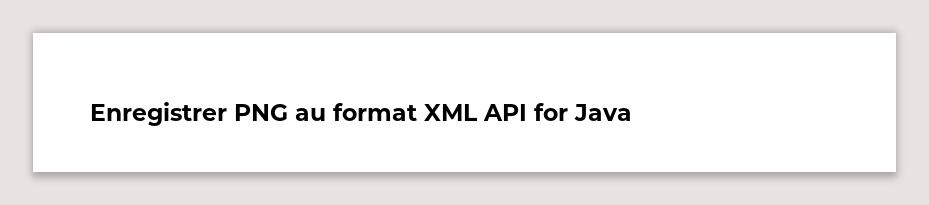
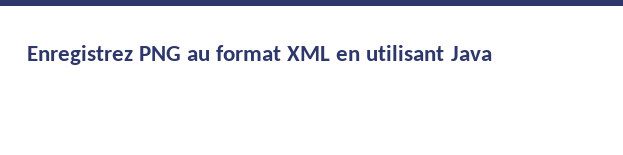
- Enregistrer PNG au format XML API for Java
+ Enregistrez PNG au format XML en utilisant Java

